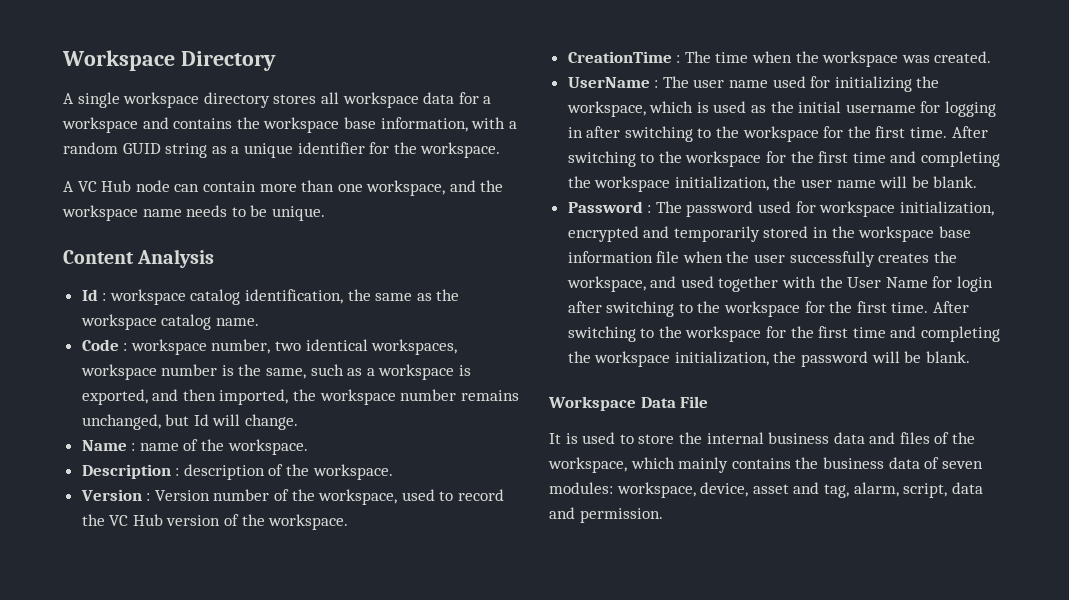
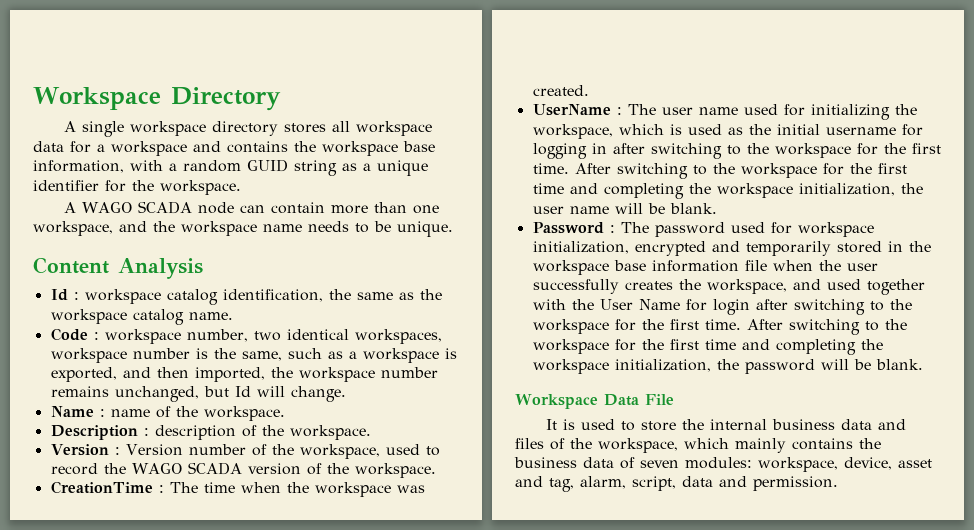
- A VC Hub node can contain more than one workspace, and the workspace name needs to be unique.
+ A WAGO SCADA node can contain more than one workspace, and the workspace name needs to be unique.
- Version : Version number of the workspace, used to record the VC Hub version of the workspace.
+ Version : Version number of the workspace, used to record the WAGO SCADA version of the workspace.

